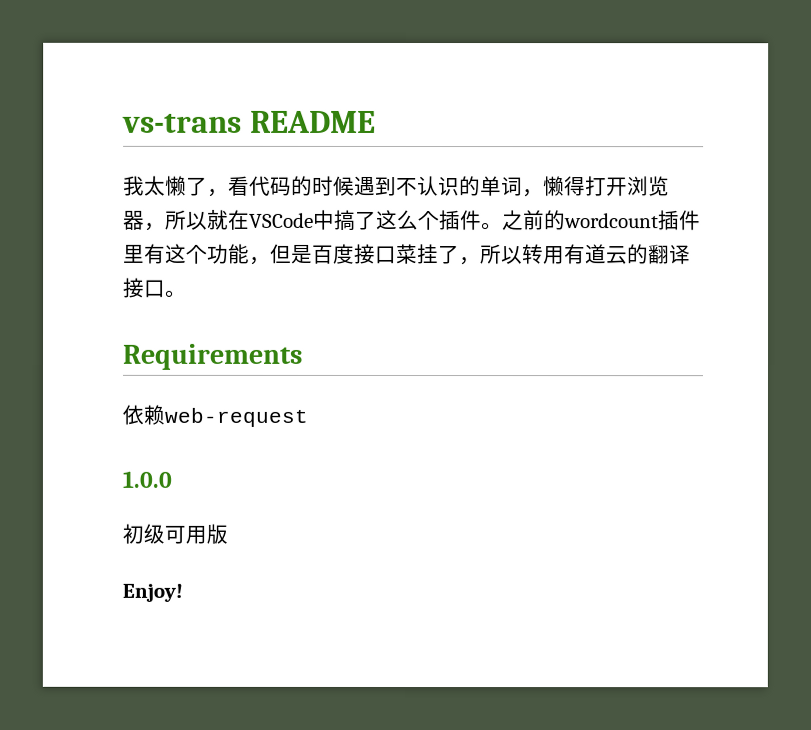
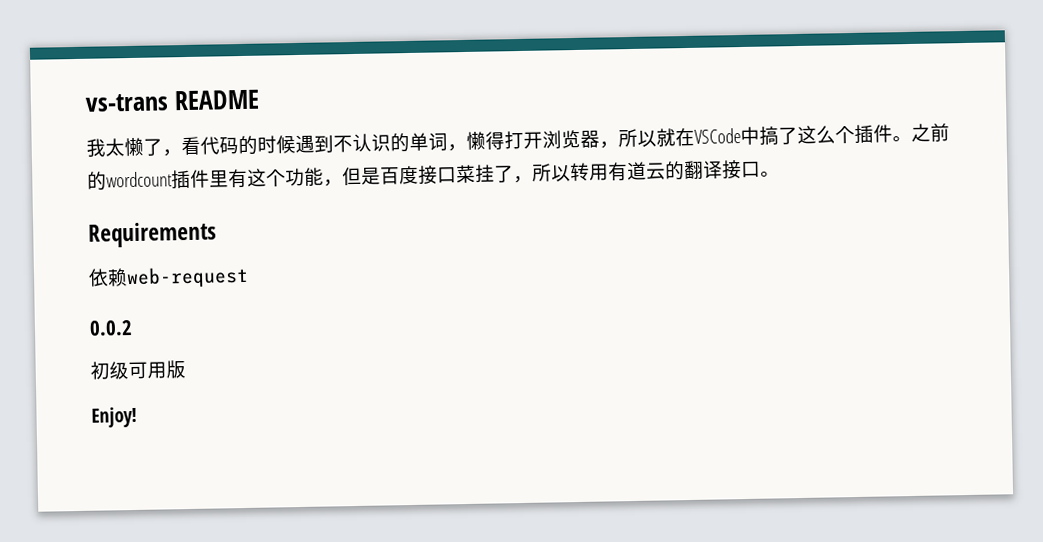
- 1.0.0
+ 0.0.2

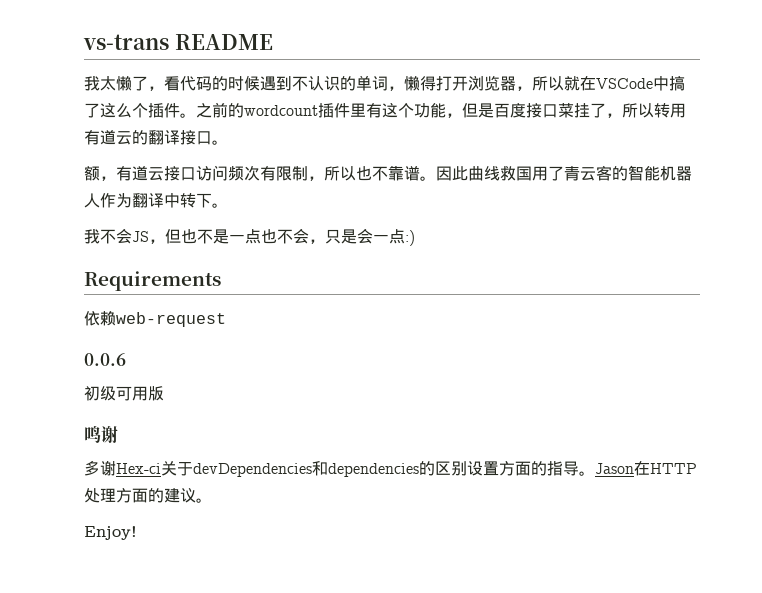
+ 额，有道云接口访问频次有限制，所以也不靠谱。因此曲线救国用了青云客的智能机器人作为翻译中转下。
+ 我不会JS，但也不是一点也不会，只是会一点:)
- 0.0.2
+ 0.0.6
+ 鸣谢
+ 多谢Hex-ci关于devDependencies和dependencies的区别设置方面的指导。Jason在HTTP处理方面的建议。

